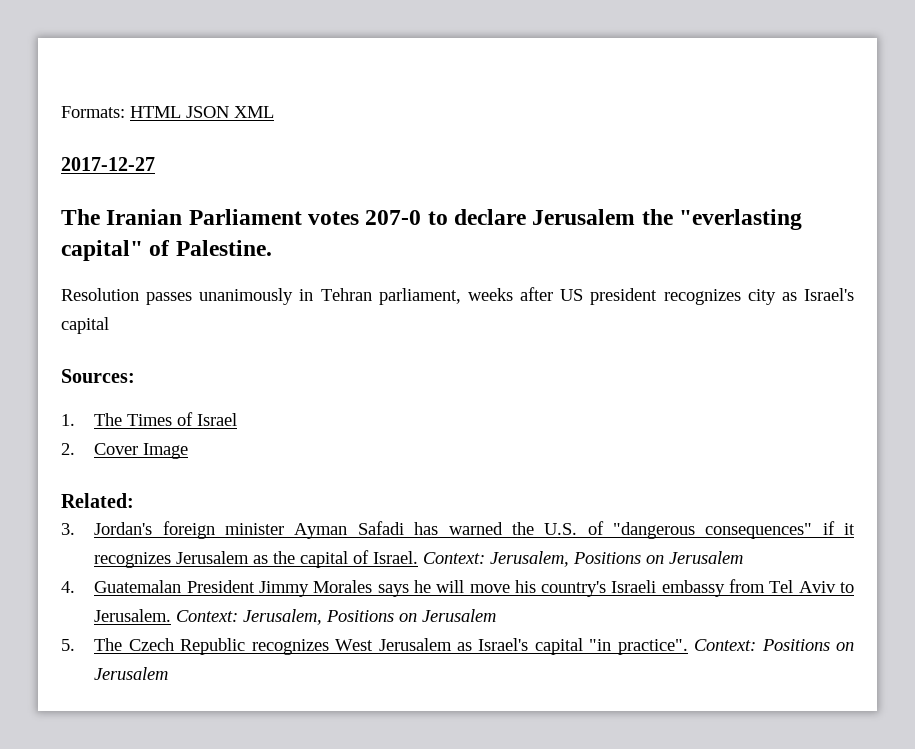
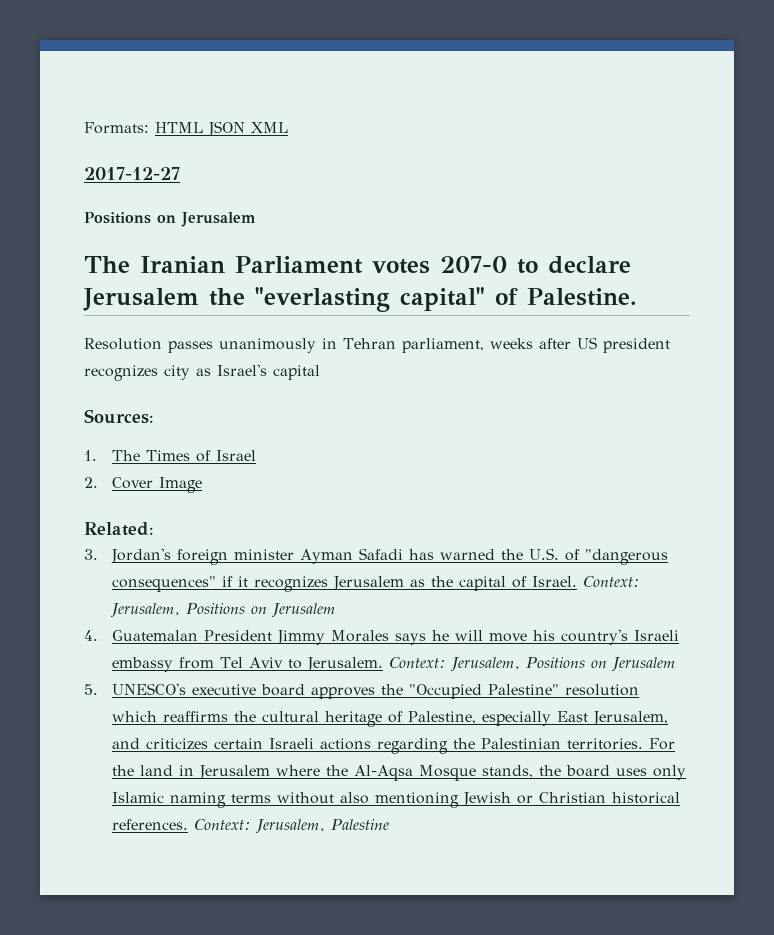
  2017-12-27
+ Positions on Jerusalem
- 5. The Czech Republic recognizes West Jerusalem as Israel's capital "in practice". Context: Positions on Jerusalem
+ 5. UNESCO's executive board approves the "Occupied Palestine" resolution which reaffirms the cultural heritage of Palestine, especially East Jerusalem, and criticizes certain Israeli actions regarding the Palestinian territories. For the land in Jerusalem where the Al-Aqsa Mosque stands, the board uses only Islamic naming terms without also mentioning Jewish or Christian historical references. Context: Jerusalem, Palestine

